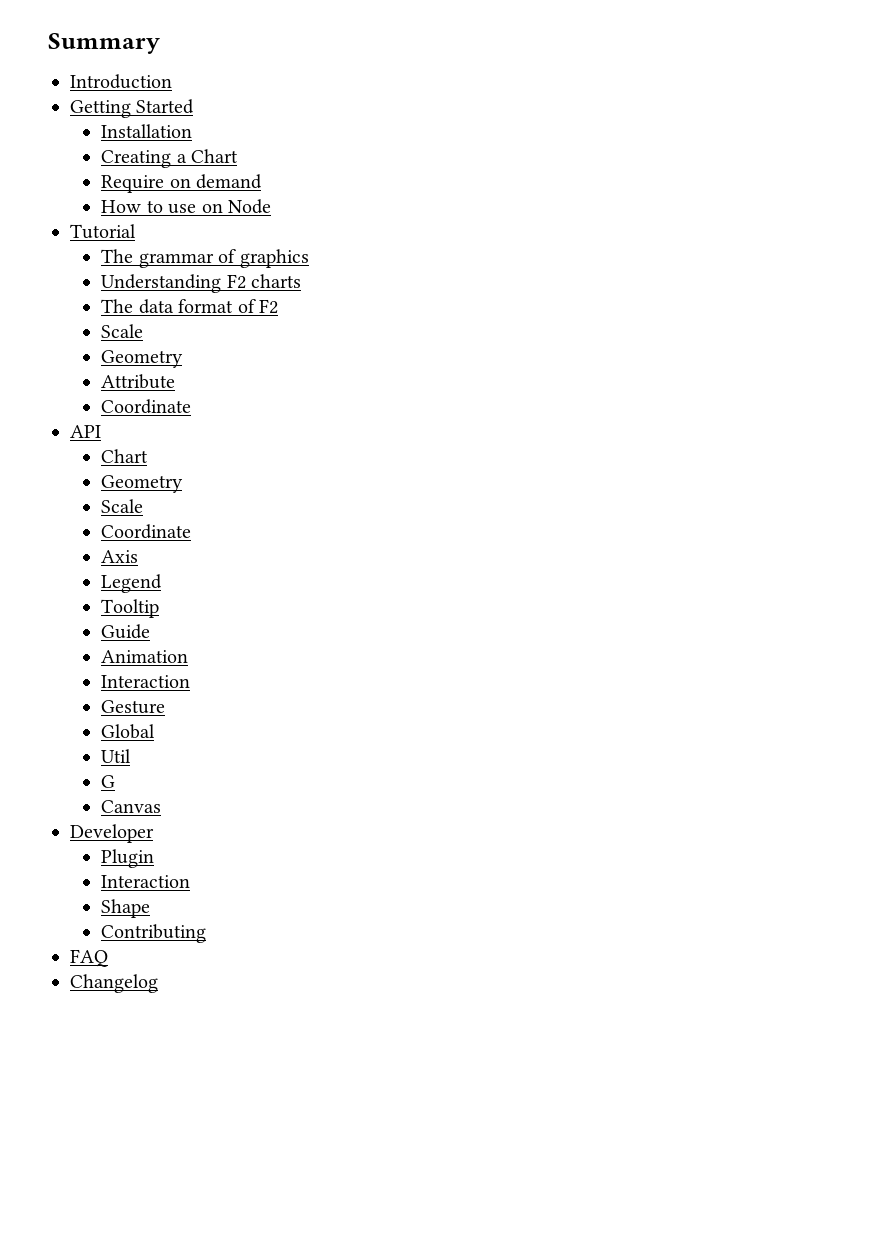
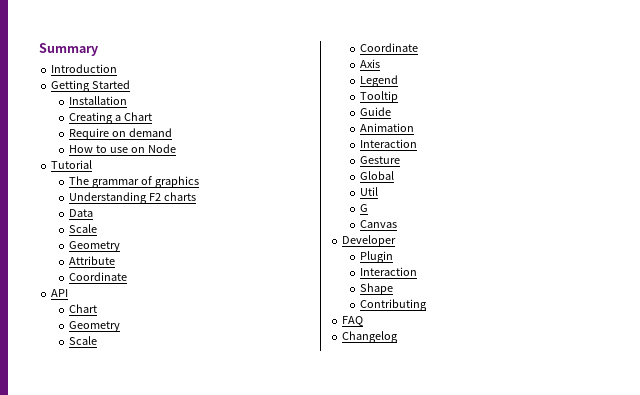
- The data format of F2
+ Data

